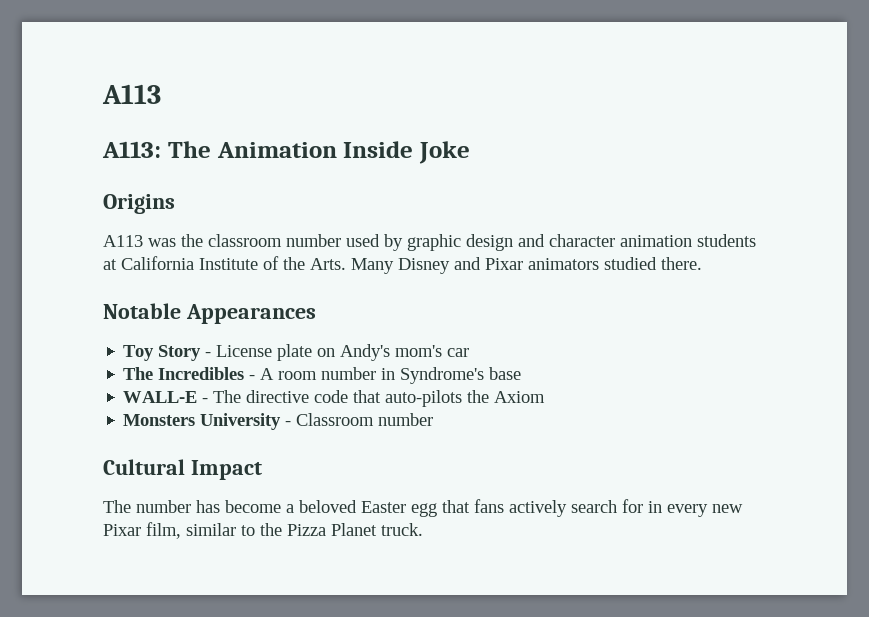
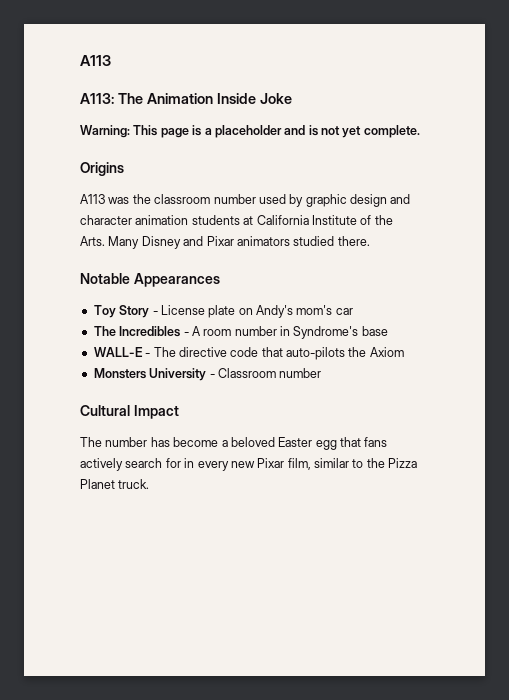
+ Warning: This page is a placeholder and is not yet complete.

